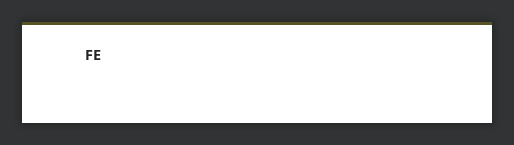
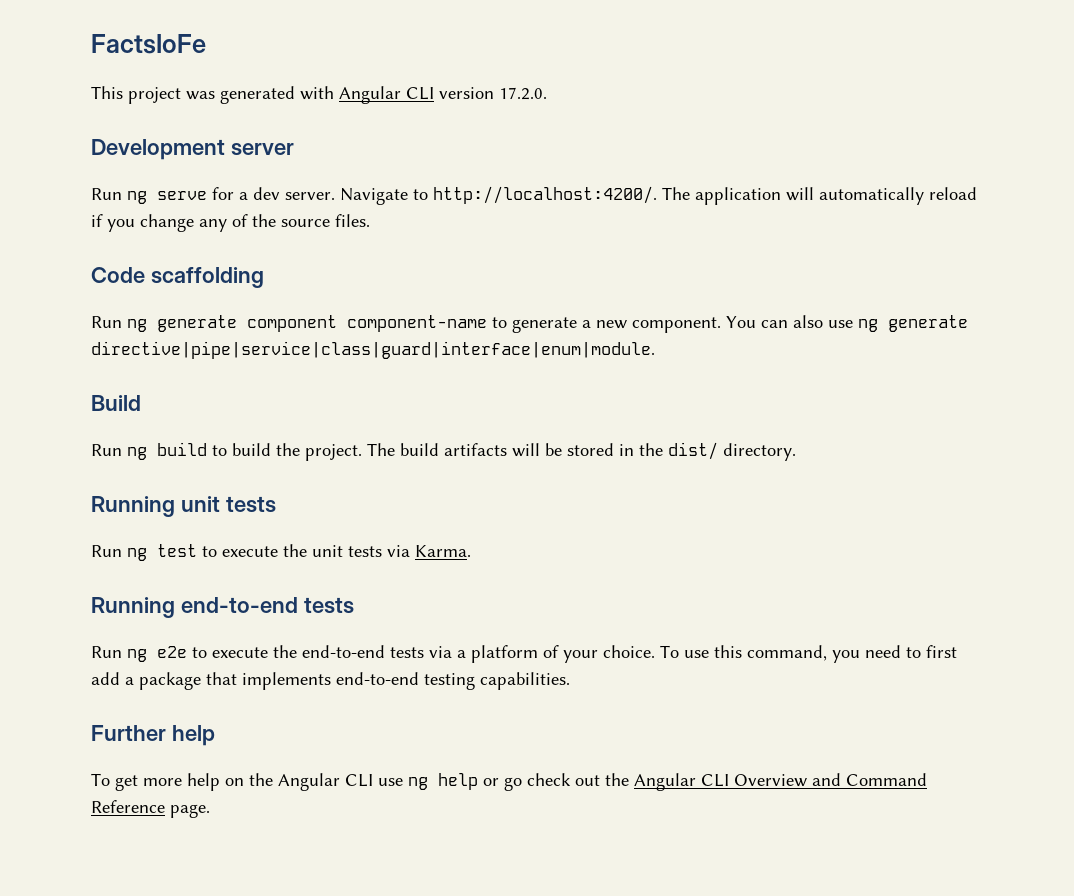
- FE
+ FactsIoFe
+ This project was generated with Angular CLI version 17.2.0.
+ Development server
+ Run ng serve for a dev server. Navigate to http://localhost:4200/. The application will automatically reload if you change any of the source files.
+ Code scaffolding
+ Run ng generate component component-name to generate a new component. You can also use ng generate directive|pipe|service|class|guard|interface|enum|module.
+ Build
+ Run ng build to build the project. The build artifacts will be stored in the dist/ directory.
+ Running unit tests
+ Run ng test to execute the unit tests via Karma.
+ Running end-to-end tests
+ Run ng e2e to execute the end-to-end tests via a platform of your choice. To use this command, you need to first add a package that implements end-to-end testing capabilities.
+ Further help
+ To get more help on the Angular CLI use ng help or go check out the Angular CLI Overview and Command Reference page.

